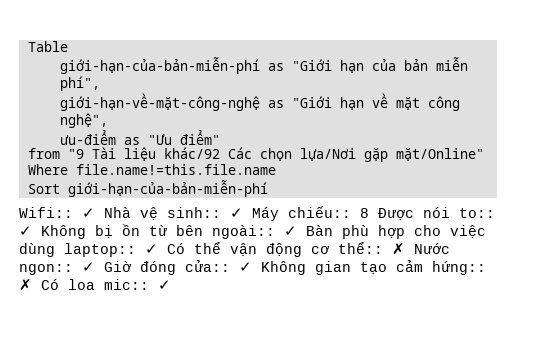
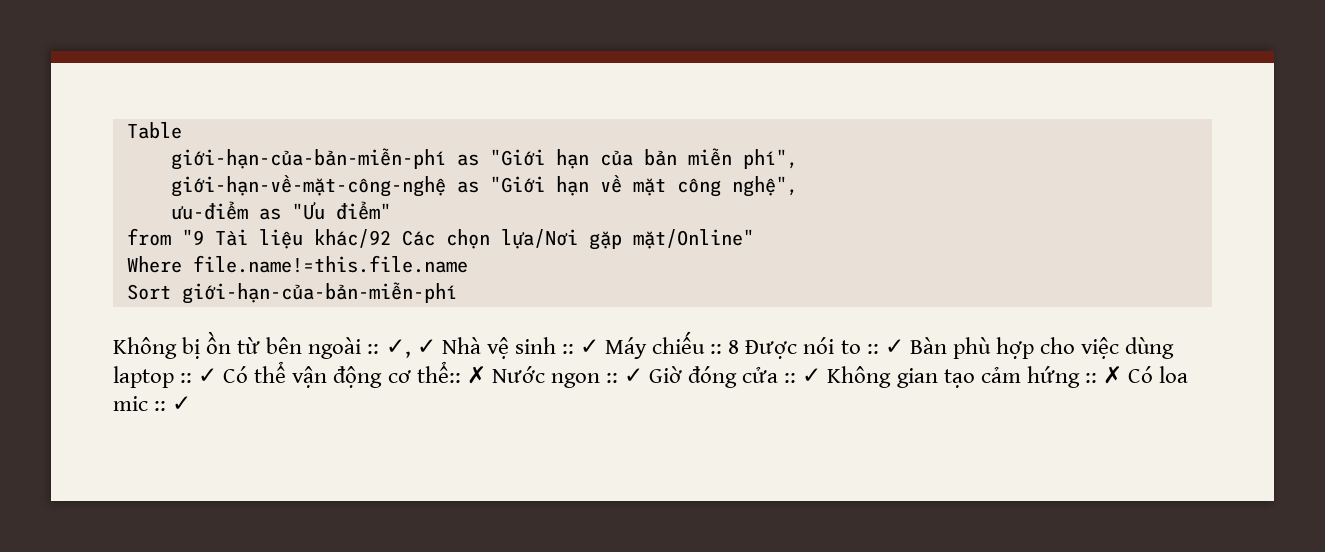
- Wifi:: ✓ Nhà vệ sinh:: ✓ Máy chiếu:: 8 Được nói to:: ✓ Không bị ồn từ bên ngoài:: ✓ Bàn phù hợp cho việc dùng laptop:: ✓ Có thể vận động cơ thể:: ✗ Nước ngon:: ✓ Giờ đóng cửa:: ✓ Không gian tạo cảm hứng:: ✗ Có loa mic:: ✓
+ Không bị ồn từ bên ngoài :: ✓, ✓ Nhà vệ sinh :: ✓ Máy chiếu :: 8 Được nói to :: ✓ Bàn phù hợp cho việc dùng laptop :: ✓ Có thể vận động cơ thể:: ✗ Nước ngon :: ✓ Giờ đóng cửa :: ✓ Không gian tạo cảm hứng :: ✗ Có loa mic :: ✓

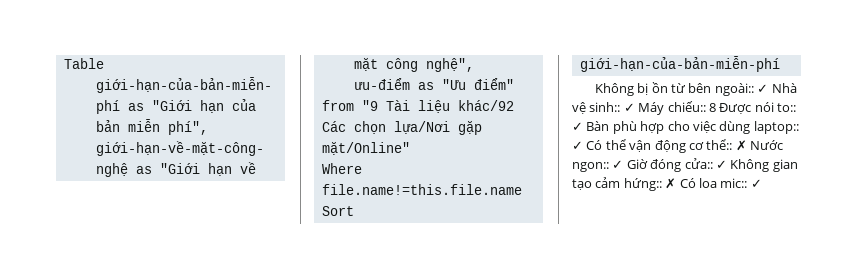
- Không bị ồn từ bên ngoài :: ✓, ✓ Nhà vệ sinh :: ✓ Máy chiếu :: 8 Được nói to :: ✓ Bàn phù hợp cho việc dùng laptop :: ✓ Có thể vận động cơ thể:: ✗ Nước ngon :: ✓ Giờ đóng cửa :: ✓ Không gian tạo cảm hứng :: ✗ Có loa mic :: ✓
+ Không bị ồn từ bên ngoài:: ✓ Nhà vệ sinh:: ✓ Máy chiếu:: 8 Được nói to:: ✓ Bàn phù hợp cho việc dùng laptop:: ✓ Có thể vận động cơ thể:: ✗ Nước ngon:: ✓ Giờ đóng cửa:: ✓ Không gian tạo cảm hứng:: ✗ Có loa mic:: ✓

